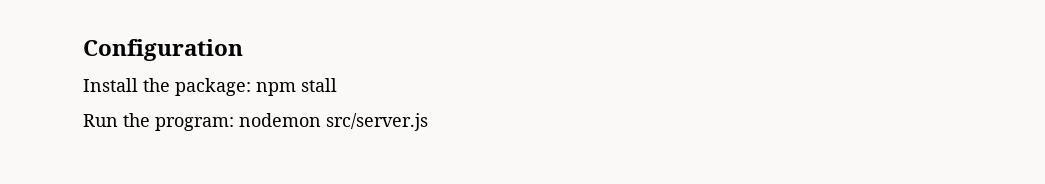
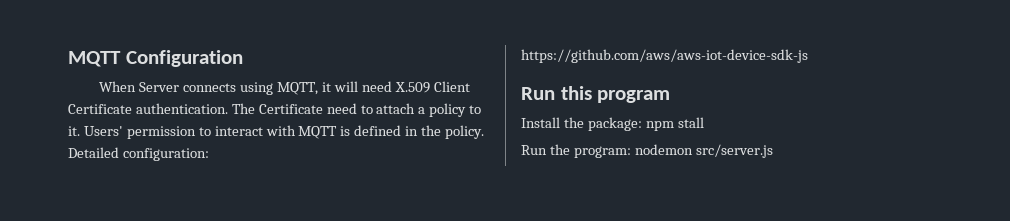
- Configuration
+ MQTT Configuration
+ When Server connects using MQTT, it will need X.509 Client Certificate authentication. The Certificate need to attach a policy to it. Users' permission to interact with MQTT is defined in the policy. Detailed configuration: https://github.com/aws/aws-iot-device-sdk-js
+ Run this program

